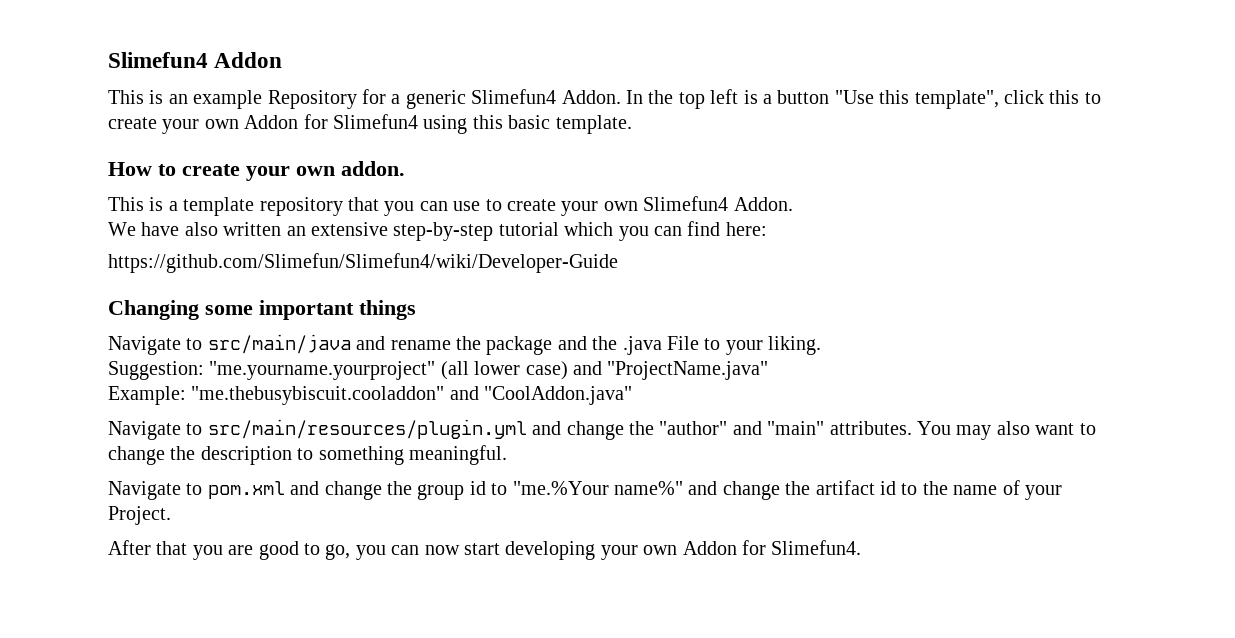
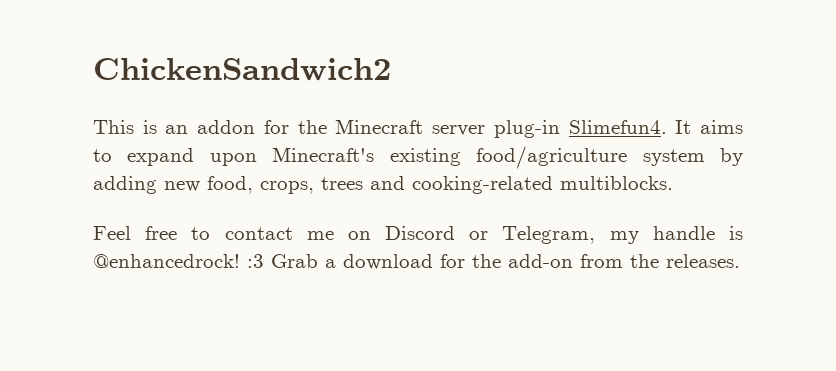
- Slimefun4 Addon
+ ChickenSandwich2
- This is an example Repository for a generic Slimefun4 Addon. In the top left is a button "Use this template", click this to create your own Addon for Slimefun4 using this basic template.
- How to create your own addon.
- This is a template repository that you can use to create your own Slimefun4 Addon.
- We have also written an extensive step-by-step tutorial which you can find here:
- https://github.com/Slimefun/Slimefun4/wiki/Developer-Guide
- Changing some important things
- Navigate to src/main/java and rename the package and the .java File to your liking.
- Suggestion: "me.yourname.yourproject" (all lower case) and "ProjectName.java"
- Example: "me.thebusybiscuit.cooladdon" and "CoolAddon.java"
- Navigate to src/main/resources/plugin.yml and change the "author" and "main" attributes. You may also want to change the description to something meaningful.
- Navigate to pom.xml and change the group id to "me.%Your name%" and change the artifact id to the name of your Project.
- After that you are good to go, you can now start developing your own Addon for Slimefun4.
+ This is an addon for the Minecraft server plug-in Slimefun4. It aims to expand upon Minecraft's existing food/agriculture system by adding new food, crops, trees and cooking-related multiblocks.
+ Feel free to contact me on Discord or Telegram, my handle is @enhancedrock! :3 Grab a download for the add-on from the releases.

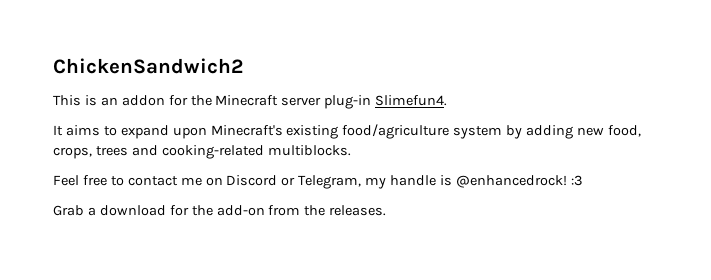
- This is an addon for the Minecraft server plug-in Slimefun4. It aims to expand upon Minecraft's existing food/agriculture system by adding new food, crops, trees and cooking-related multiblocks.
+ This is an addon for the Minecraft server plug-in Slimefun4.
+ It aims to expand upon Minecraft's existing food/agriculture system by adding new food, crops, trees and cooking-related multiblocks.
- Feel free to contact me on Discord or Telegram, my handle is @enhancedrock! :3 Grab a download for the add-on from the releases.
+ Feel free to contact me on Discord or Telegram, my handle is @enhancedrock! :3
+ Grab a download for the add-on from the releases.

